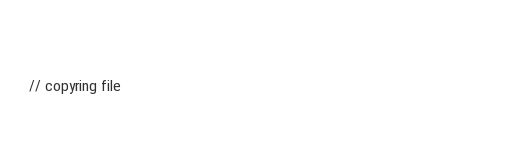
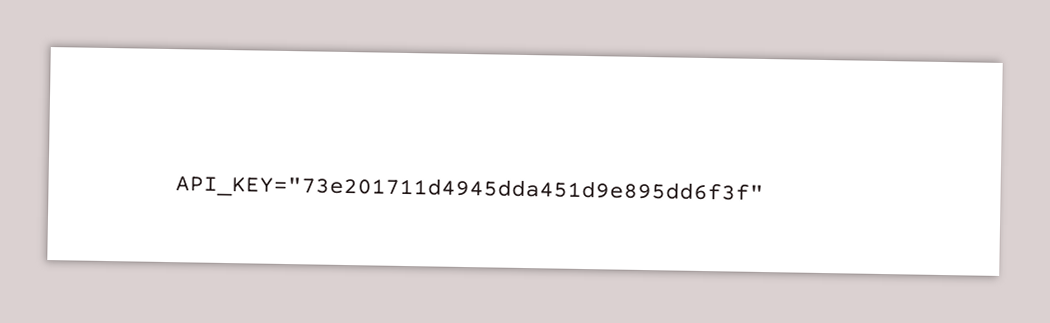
- // copyring file
+ API_KEY="73e201711d4945dda451d9e895dd6f3f"

